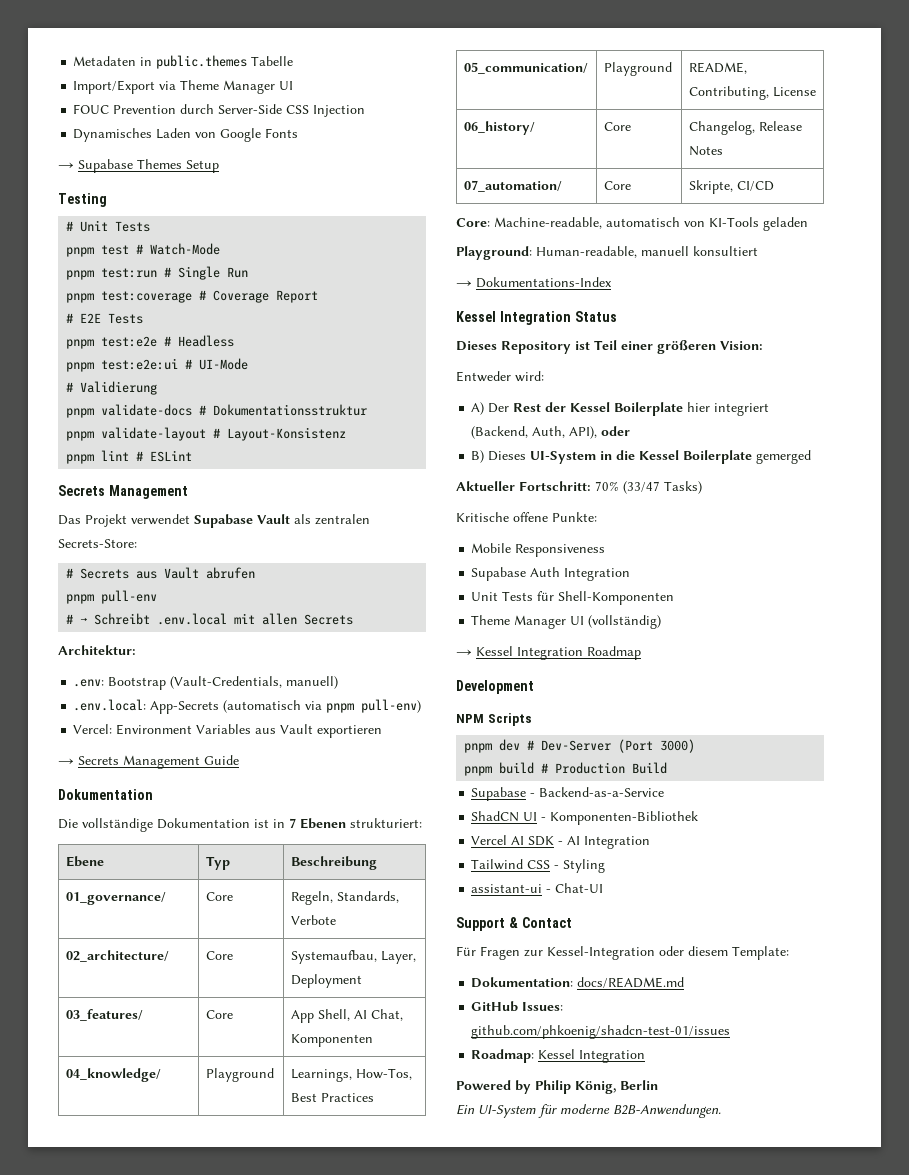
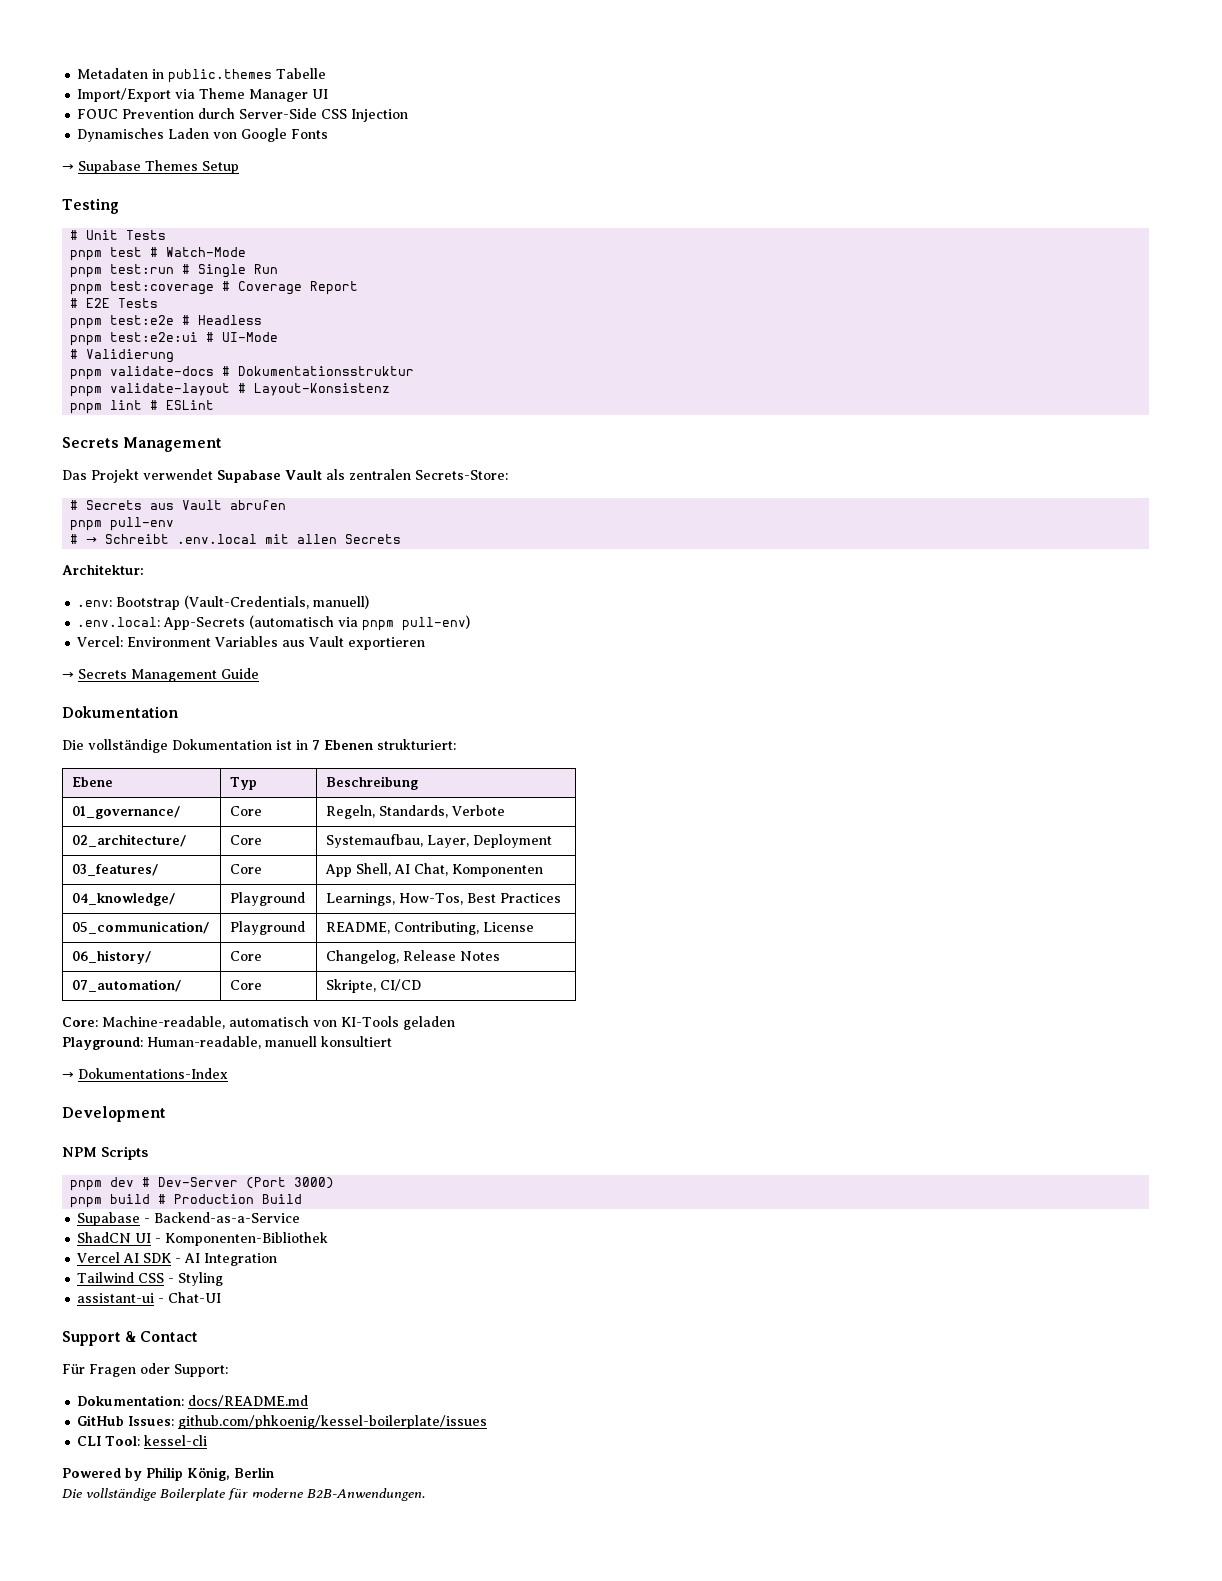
- Kessel Integration Status
- Dieses Repository ist Teil einer größeren Vision:
- Entweder wird:
- A) Der Rest der Kessel Boilerplate hier integriert (Backend, Auth, API), oder
- B) Dieses UI-System in die Kessel Boilerplate gemerged
- Aktueller Fortschritt: 70% (33/47 Tasks)
- Kritische offene Punkte:
- Mobile Responsiveness
- Supabase Auth Integration
- Unit Tests für Shell-Komponenten
- Theme Manager UI (vollständig)
- → Kessel Integration Roadmap
- Für Fragen zur Kessel-Integration oder diesem Template:
+ Für Fragen oder Support:
- GitHub Issues: github.com/phkoenig/shadcn-test-01/issues
- Roadmap: Kessel Integration
+ GitHub Issues: github.com/phkoenig/kessel-boilerplate/issues
+ CLI Tool: kessel-cli
- Ein UI-System für moderne B2B-Anwendungen.
+ Die vollständige Boilerplate für moderne B2B-Anwendungen.

